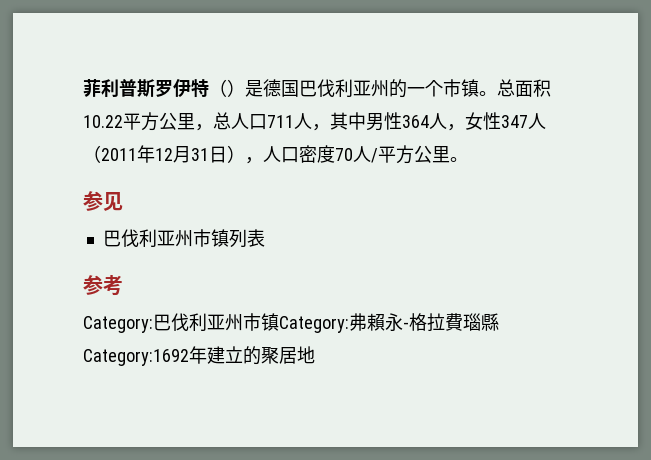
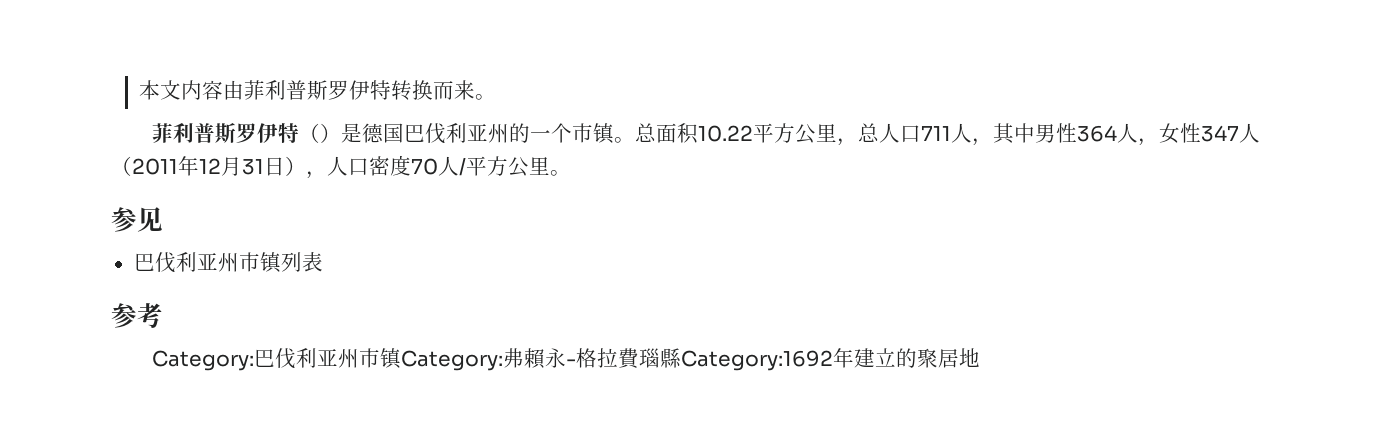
+ 本文内容由菲利普斯罗伊特转换而来。

